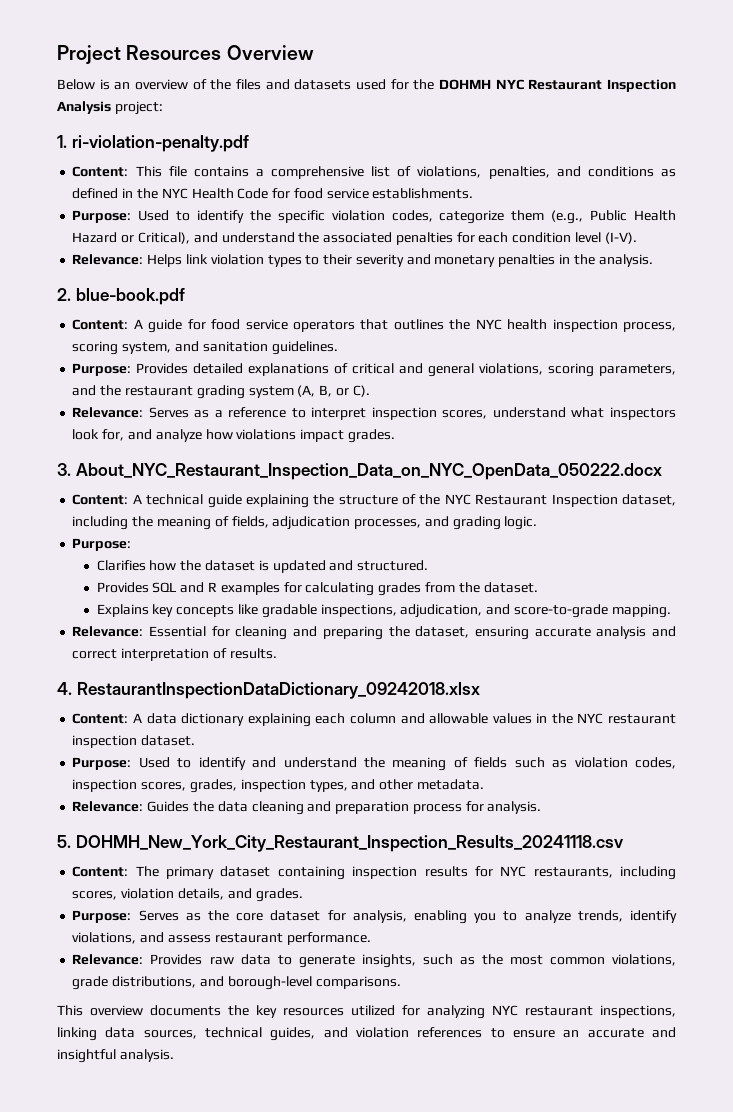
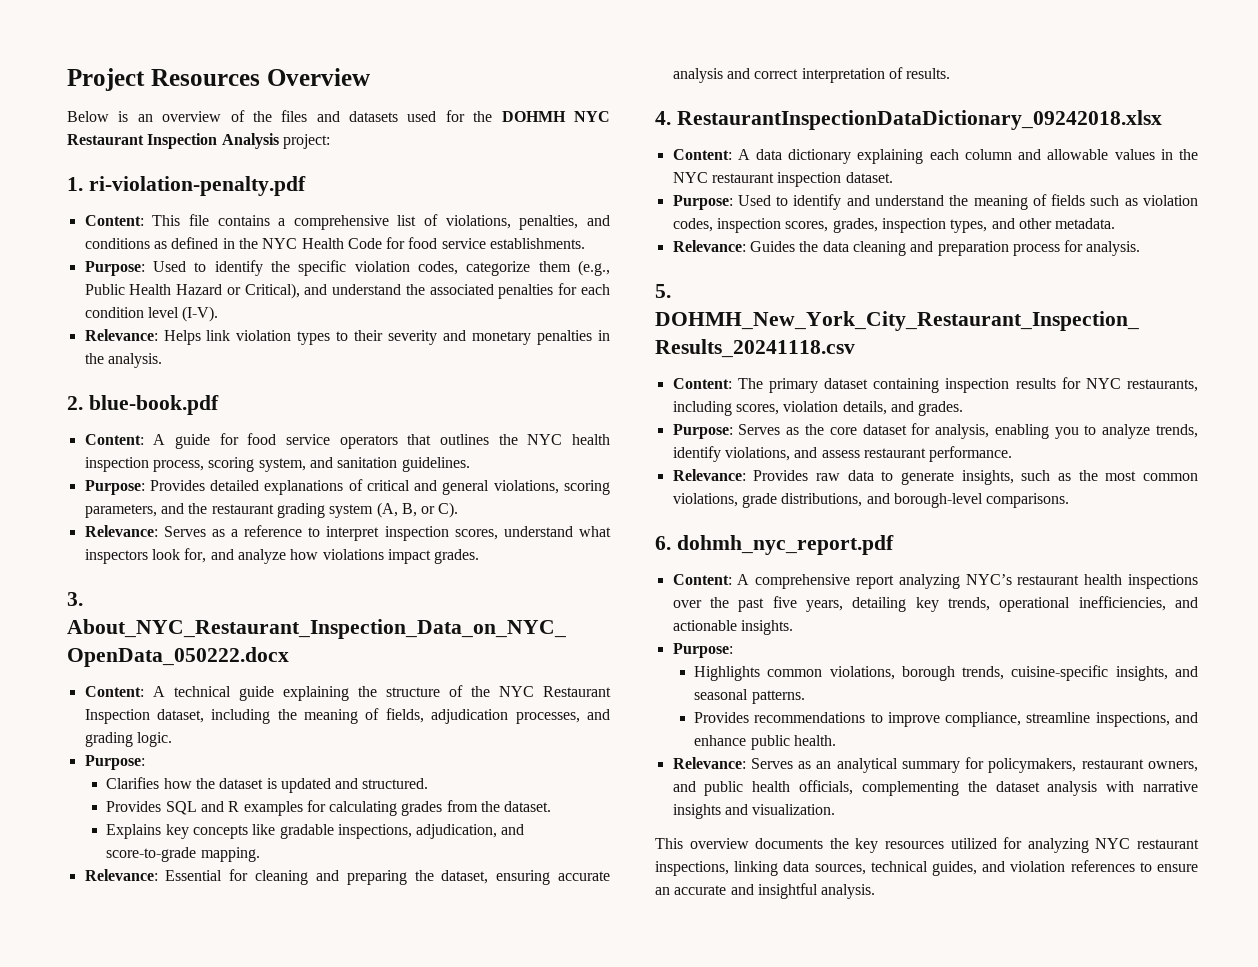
+ 6. dohmh_nyc_report.pdf
+ Content: A comprehensive report analyzing NYC’s restaurant health inspections over the past five years, detailing key trends, operational inefficiencies, and actionable insights.
+ Purpose:
+ Highlights common violations, borough trends, cuisine-specific insights, and seasonal patterns.
+ Provides recommendations to improve compliance, streamline inspections, and enhance public health.
+ Relevance: Serves as an analytical summary for policymakers, restaurant owners, and public health officials, complementing the dataset analysis with narrative insights and visualization.

